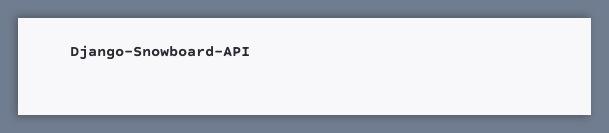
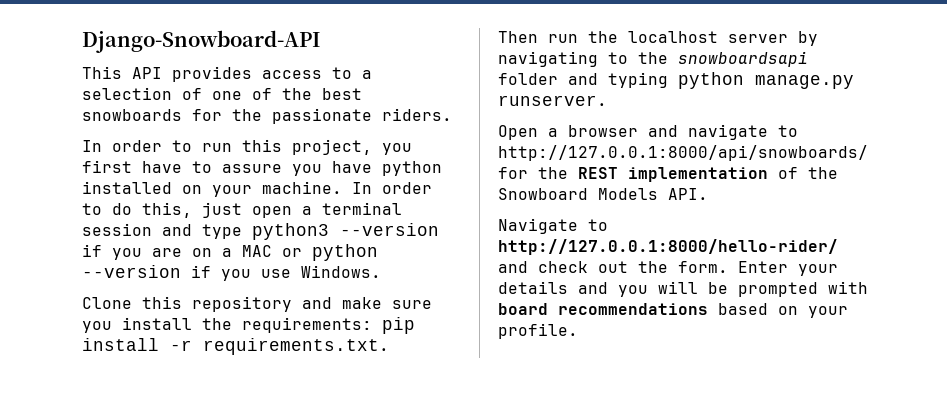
+ This API provides access to a selection of one of the best snowboards for the passionate riders.
+ In order to run this project, you first have to assure you have python installed on your machine. In order to do this, just open a terminal session and type python3 --version if you are on a MAC or python --version if you use Windows.
+ Clone this repository and make sure you install the requirements: pip install -r requirements.txt.
+ Then run the localhost server by navigating to the snowboardsapi folder and typing python manage.py runserver.
+ Open a browser and navigate to http://127.0.0.1:8000/api/snowboards/ for the REST implementation of the Snowboard Models API.
+ Navigate to http://127.0.0.1:8000/hello-rider/ and check out the form. Enter your details and you will be prompted with board recommendations based on your profile.

